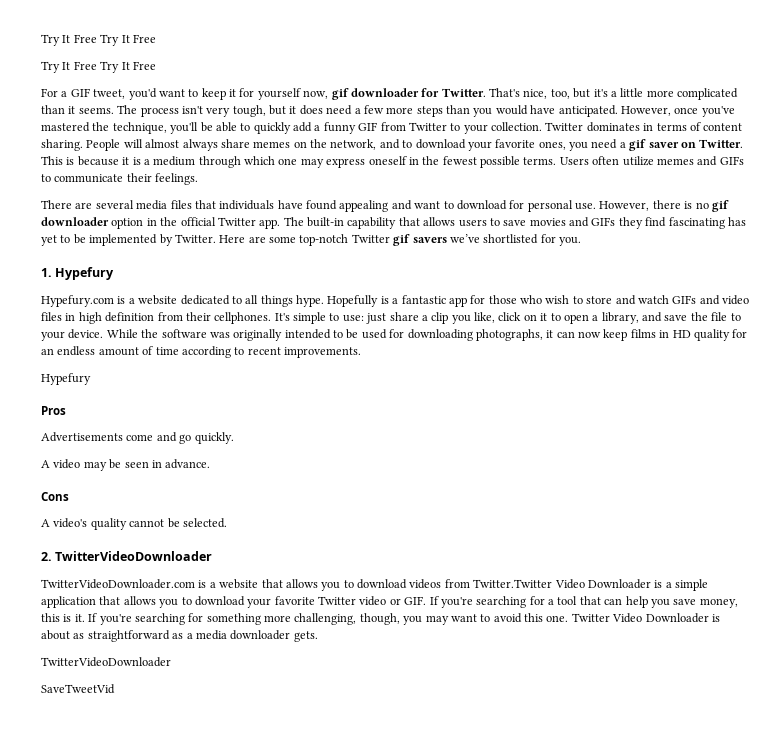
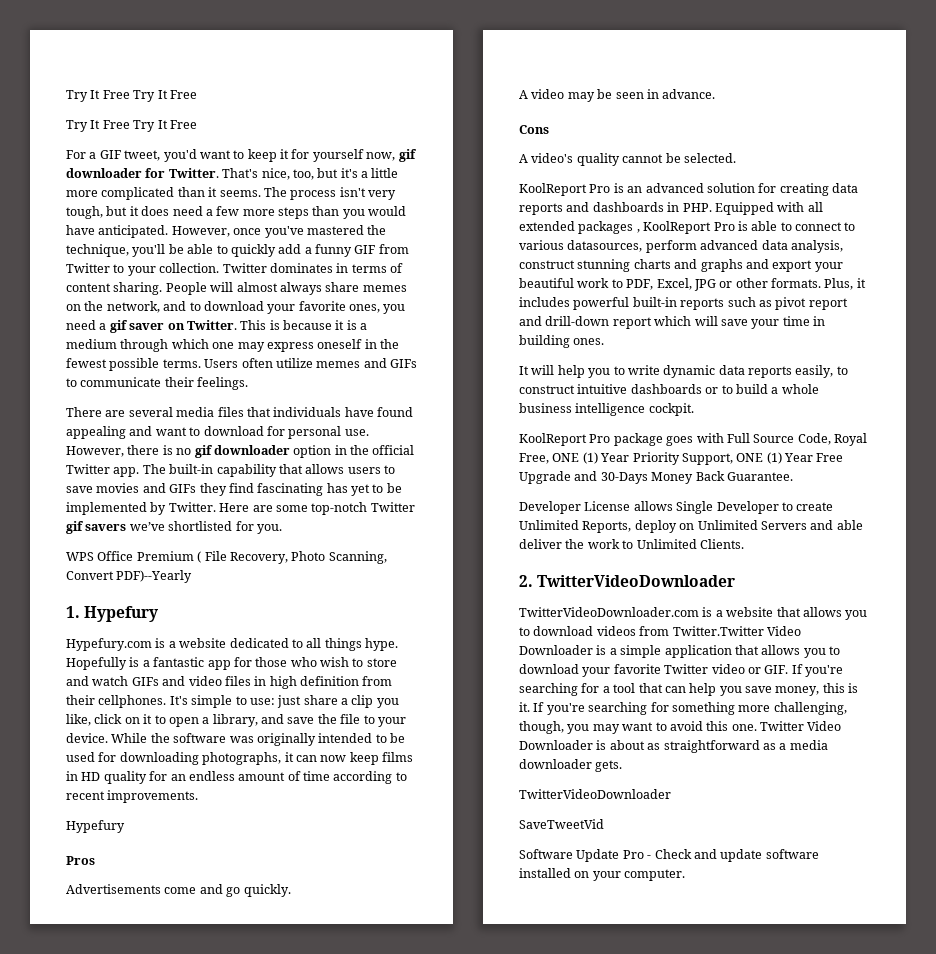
+ WPS Office Premium ( File Recovery, Photo Scanning, Convert PDF)--Yearly
+ KoolReport Pro is an advanced solution for creating data reports and dashboards in PHP. Equipped with all extended packages , KoolReport Pro is able to connect to various datasources, perform advanced data analysis, construct stunning charts and graphs and export your beautiful work to PDF, Excel, JPG or other formats. Plus, it includes powerful built-in reports such as pivot report and drill-down report which will save your time in building ones.
+ It will help you to write dynamic data reports easily, to construct intuitive dashboards or to build a whole business intelligence cockpit.
+ KoolReport Pro package goes with Full Source Code, Royal Free, ONE (1) Year Priority Support, ONE (1) Year Free Upgrade and 30-Days Money Back Guarantee.
+ Developer License allows Single Developer to create Unlimited Reports, deploy on Unlimited Servers and able deliver the work to Unlimited Clients.
+ Software Update Pro - Check and update software installed on your computer.

